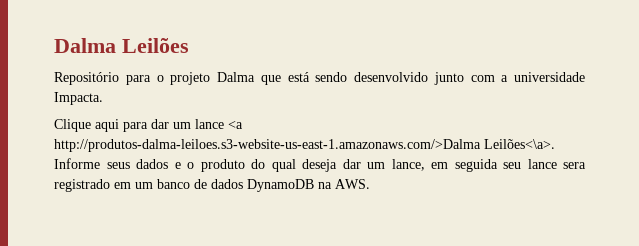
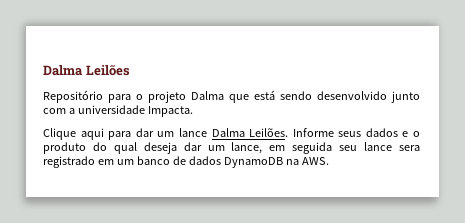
- Clique aqui para dar um lance <a http://produtos-dalma-leiloes.s3-website-us-east-1.amazonaws.com/>Dalma Leilões<\a>.
+ Clique aqui para dar um lance Dalma Leilões.

